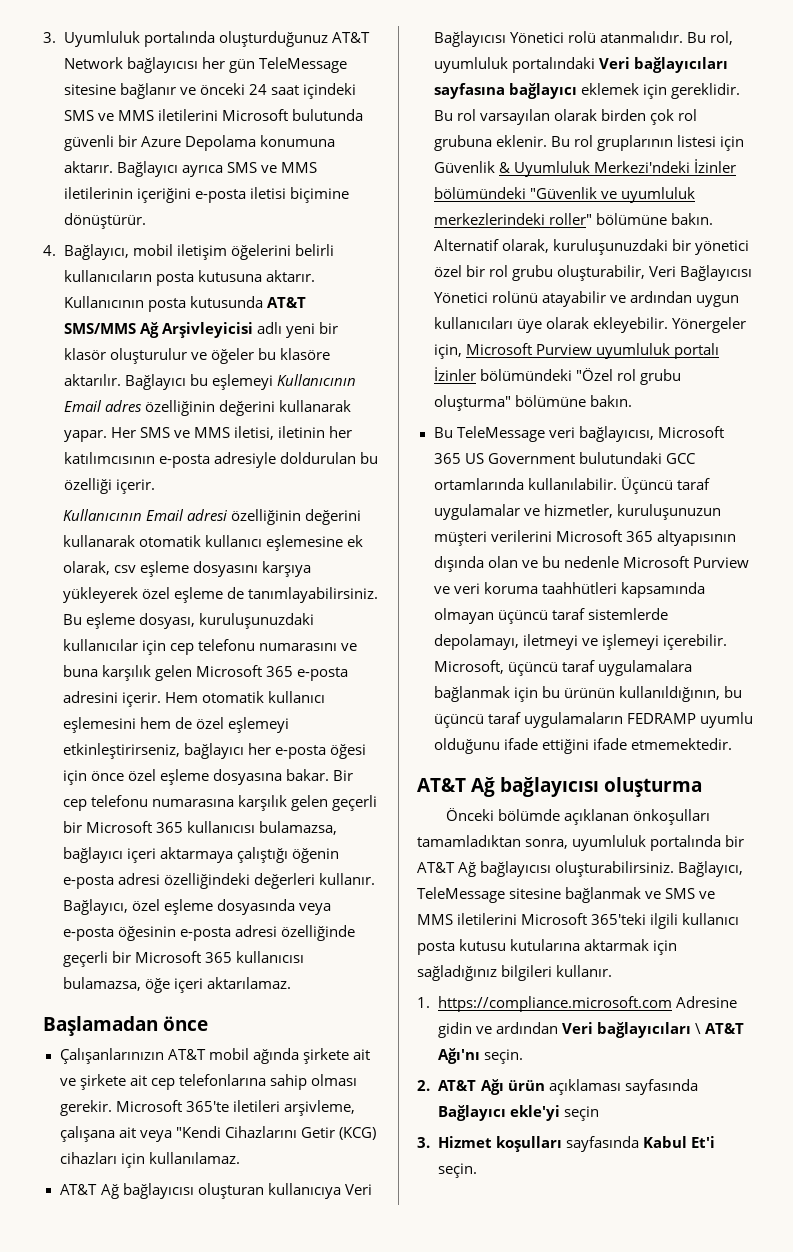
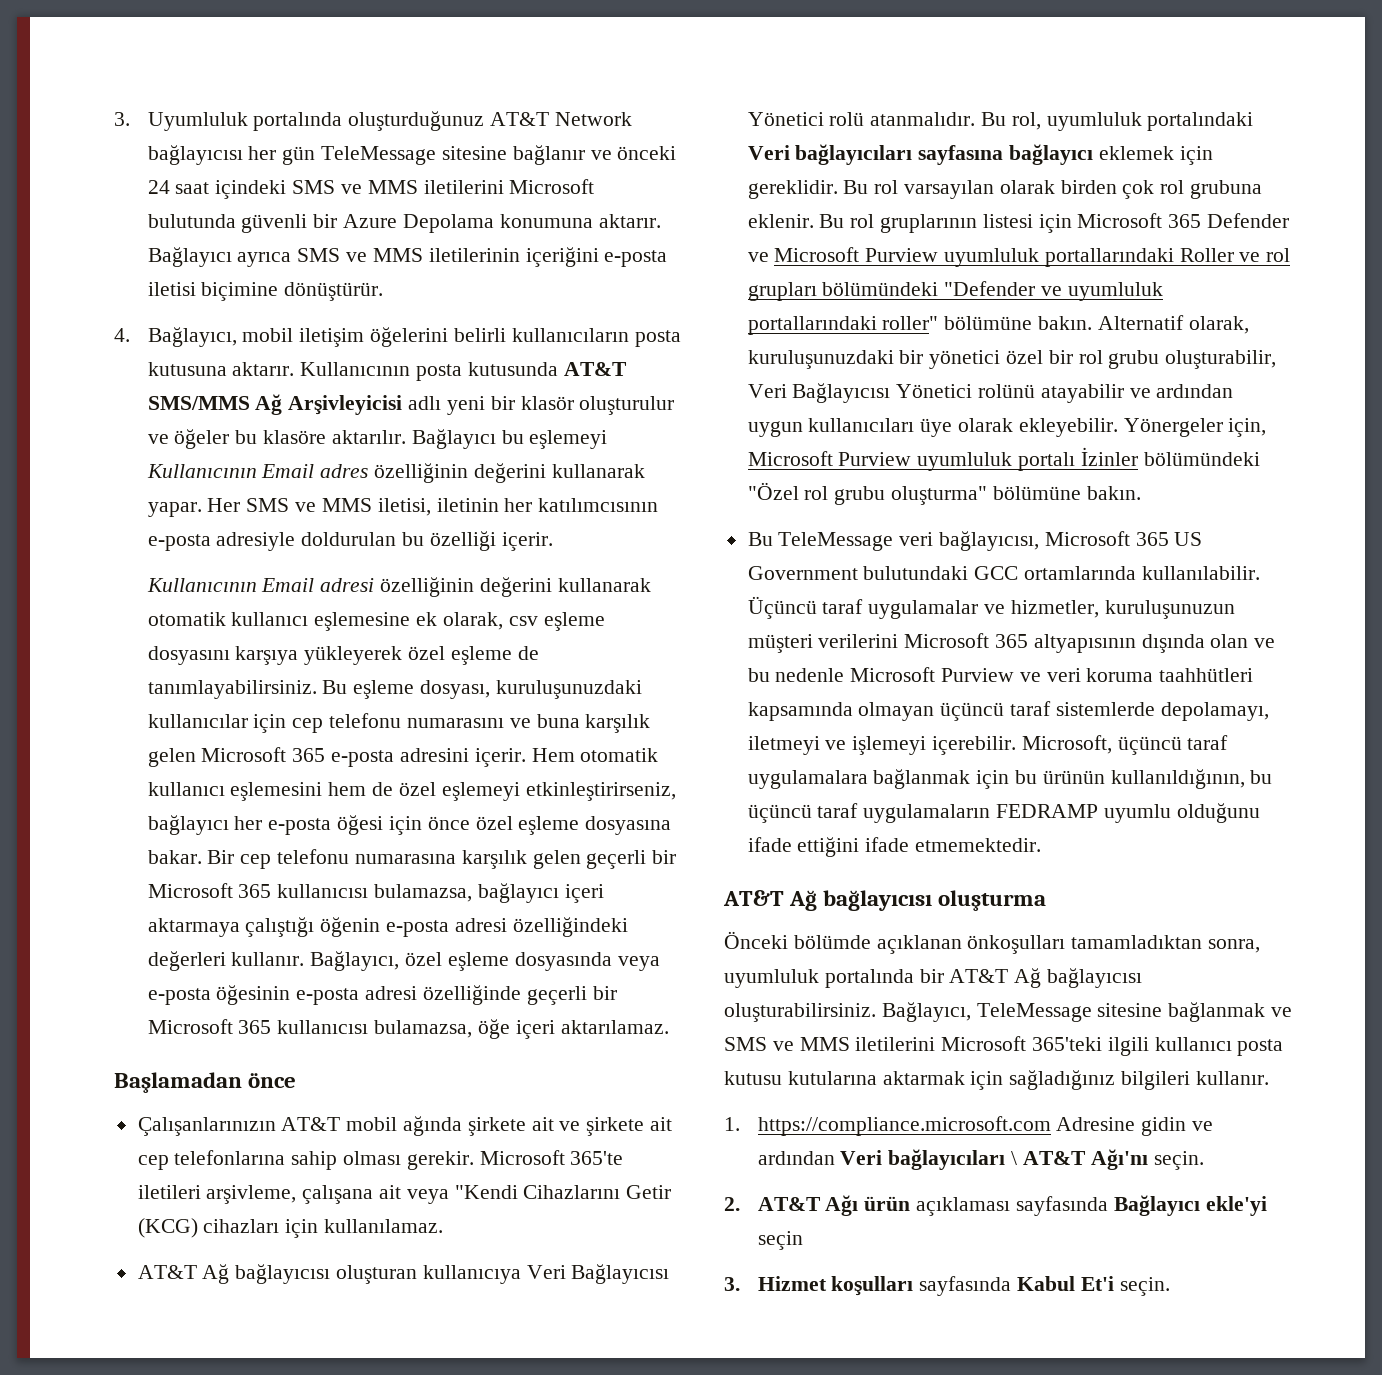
- Bu rol gruplarının listesi için Güvenlik & Uyumluluk Merkezi'ndeki İzinler bölümündeki "Güvenlik ve uyumluluk merkezlerindeki roller" bölümüne bakın.
+ Bu rol gruplarının listesi için Microsoft 365 Defender ve Microsoft Purview uyumluluk portallarındaki Roller ve rol grupları bölümündeki "Defender ve uyumluluk portallarındaki roller" bölümüne bakın.

